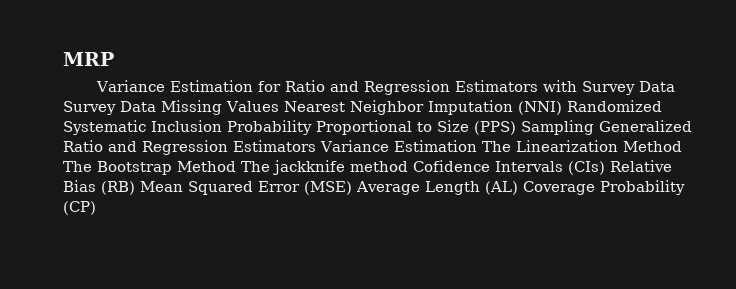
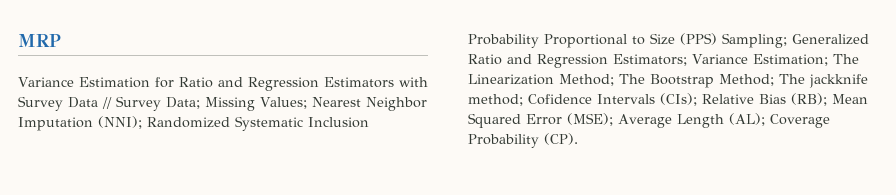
- Variance Estimation for Ratio and Regression Estimators with Survey Data Survey Data Missing Values Nearest Neighbor Imputation (NNI) Randomized Systematic Inclusion Probability Proportional to Size (PPS) Sampling Generalized Ratio and Regression Estimators Variance Estimation The Linearization Method The Bootstrap Method The jackknife method Cofidence Intervals (CIs) Relative Bias (RB) Mean Squared Error (MSE) Average Length (AL) Coverage Probability (CP)
+ Variance Estimation for Ratio and Regression Estimators with Survey Data // Survey Data; Missing Values; Nearest Neighbor Imputation (NNI); Randomized Systematic Inclusion Probability Proportional to Size (PPS) Sampling; Generalized Ratio and Regression Estimators; Variance Estimation; The Linearization Method; The Bootstrap Method; The jackknife method; Cofidence Intervals (CIs); Relative Bias (RB); Mean Squared Error (MSE); Average Length (AL); Coverage Probability (CP).

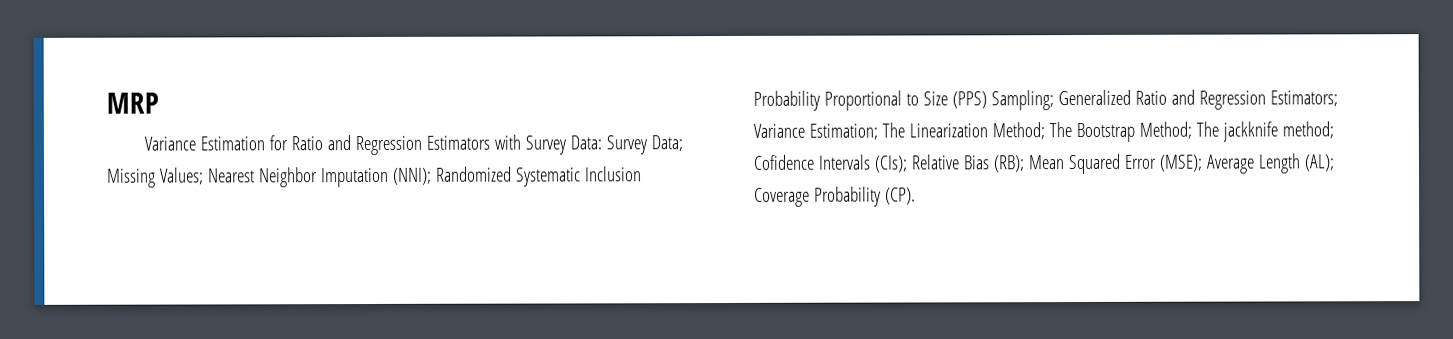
- Variance Estimation for Ratio and Regression Estimators with Survey Data // Survey Data; Missing Values; Nearest Neighbor Imputation (NNI); Randomized Systematic Inclusion Probability Proportional to Size (PPS) Sampling; Generalized Ratio and Regression Estimators; Variance Estimation; The Linearization Method; The Bootstrap Method; The jackknife method; Cofidence Intervals (CIs); Relative Bias (RB); Mean Squared Error (MSE); Average Length (AL); Coverage Probability (CP).
+ Variance Estimation for Ratio and Regression Estimators with Survey Data: Survey Data; Missing Values; Nearest Neighbor Imputation (NNI); Randomized Systematic Inclusion Probability Proportional to Size (PPS) Sampling; Generalized Ratio and Regression Estimators; Variance Estimation; The Linearization Method; The Bootstrap Method; The jackknife method; Cofidence Intervals (CIs); Relative Bias (RB); Mean Squared Error (MSE); Average Length (AL); Coverage Probability (CP).

